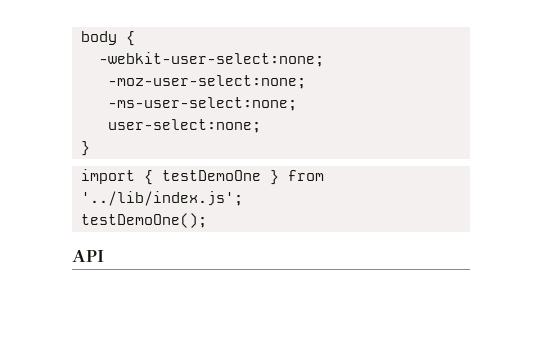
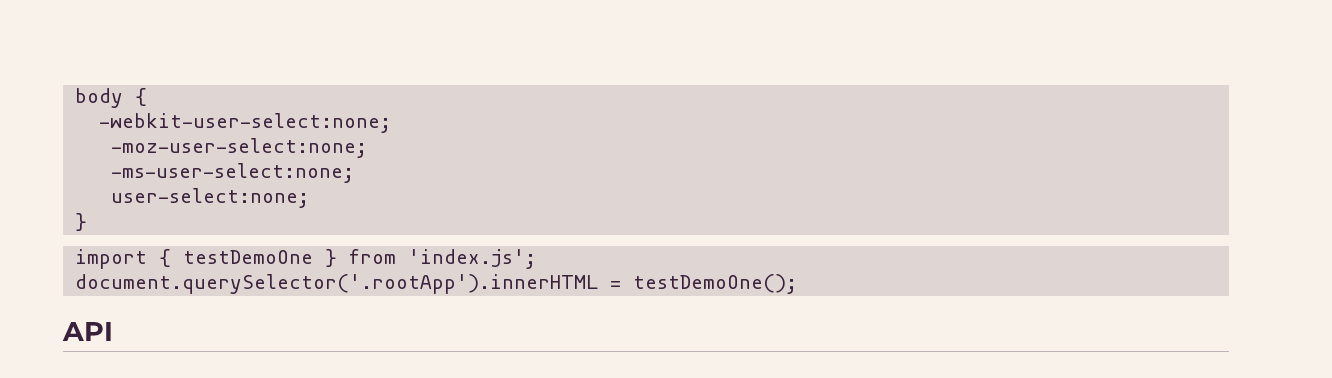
- import { testDemoOne } from '../lib/index.js';
- testDemoOne();
+ import { testDemoOne } from 'index.js';
+ document.querySelector('.rootApp').innerHTML = testDemoOne();

